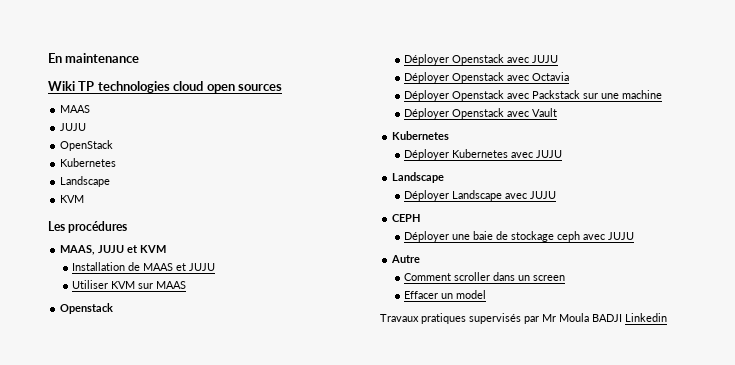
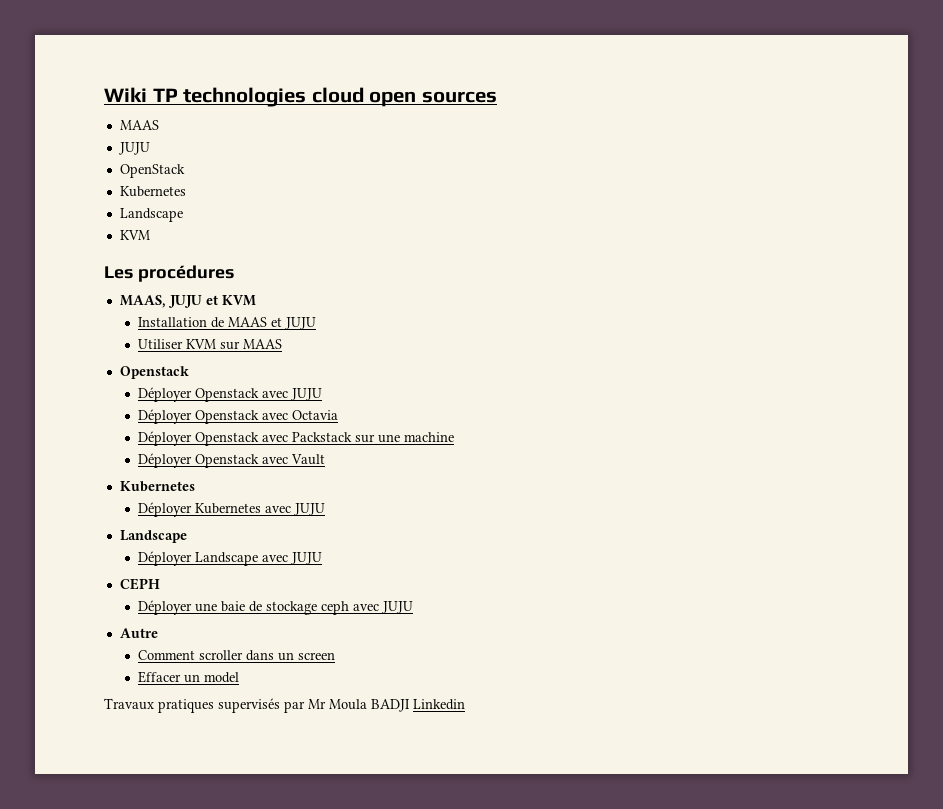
- En maintenance

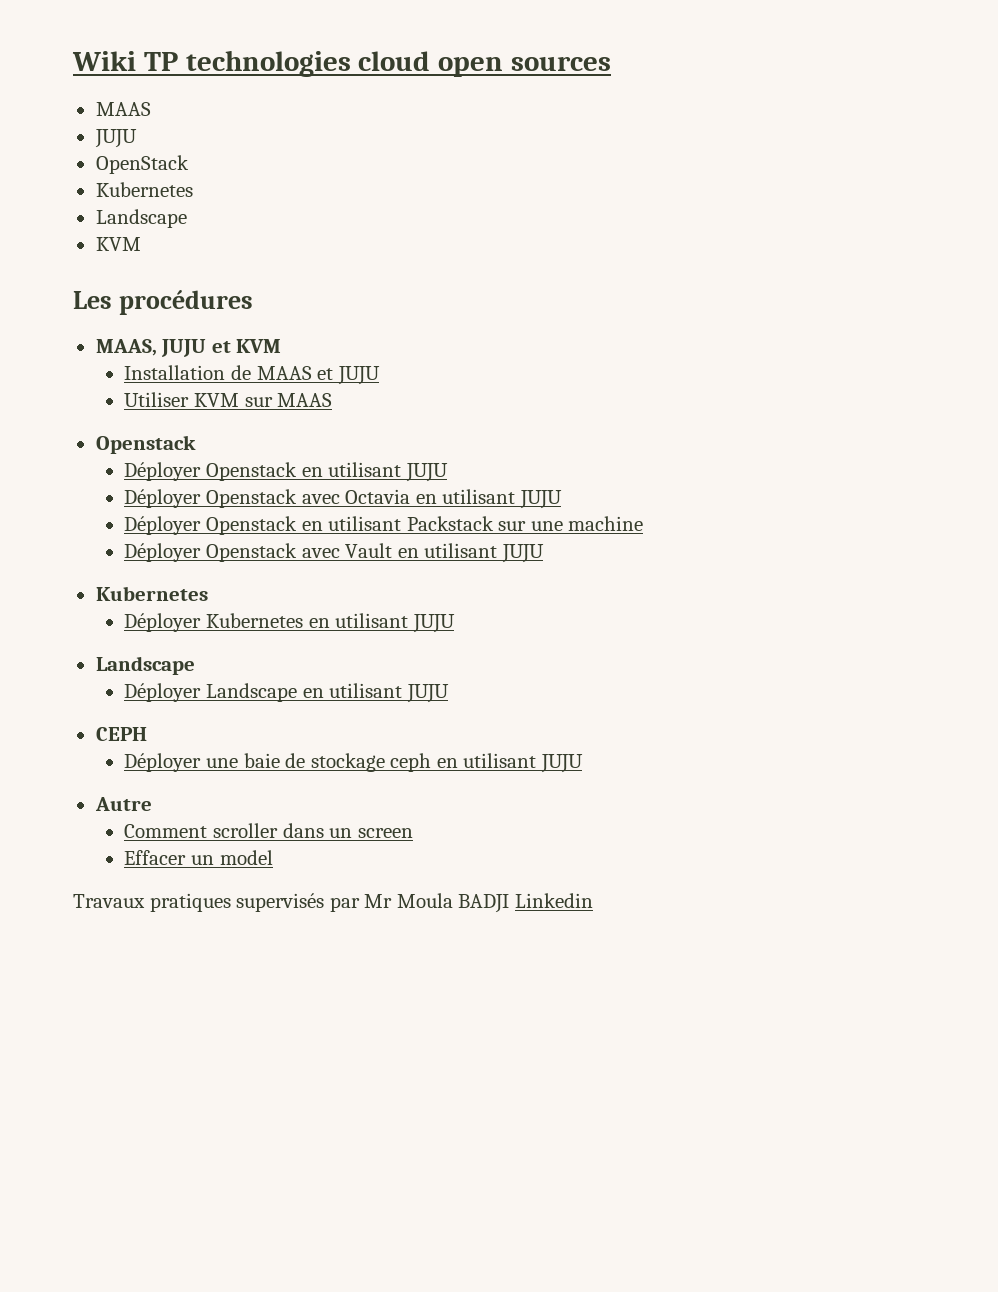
- Déployer Openstack avec JUJU
+ Déployer Openstack en utilisant JUJU
- Déployer Openstack avec Octavia
- Déployer Openstack avec Packstack sur une machine
+ Déployer Openstack avec Octavia en utilisant JUJU
+ Déployer Openstack en utilisant Packstack sur une machine
- Déployer Openstack avec Vault
+ Déployer Openstack avec Vault en utilisant JUJU
- Déployer Kubernetes avec JUJU
+ Déployer Kubernetes en utilisant JUJU
- Déployer Landscape avec JUJU
+ Déployer Landscape en utilisant JUJU
- Déployer une baie de stockage ceph avec JUJU
+ Déployer une baie de stockage ceph en utilisant JUJU

